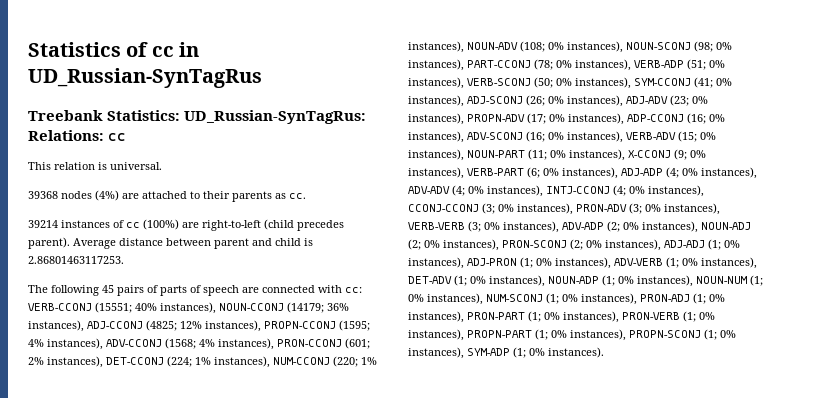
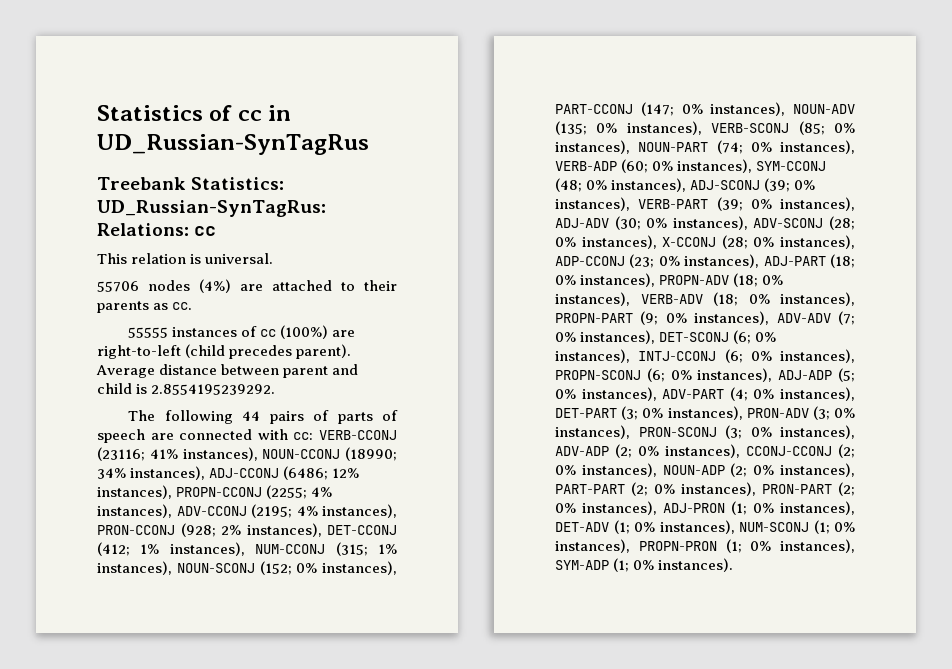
- 39368 nodes (4%) are attached to their parents as cc.
+ 55706 nodes (4%) are attached to their parents as cc.
- 39214 instances of cc (100%) are right-to-left (child precedes parent).
+ 55555 instances of cc (100%) are right-to-left (child precedes parent).
- Average distance between parent and child is 2.86801463117253.
+ Average distance between parent and child is 2.8554195239292.
- The following 45 pairs of parts of speech are connected with cc:
+ The following 44 pairs of parts of speech are connected with cc:
- VERB-CCONJ (15551; 40% instances), NOUN-CCONJ (14179; 36% instances), ADJ-CCONJ (4825;
+ VERB-CCONJ (23116; 41% instances), NOUN-CCONJ (18990; 34% instances), ADJ-CCONJ (6486;
- 12% instances), PROPN-CCONJ (1595;
+ 12% instances), PROPN-CCONJ (2255;
- 4% instances), ADV-CCONJ (1568;
+ 4% instances), ADV-CCONJ (2195;
- 4% instances), PRON-CCONJ (601;
+ 4% instances), PRON-CCONJ (928;
- 2% instances), DET-CCONJ (224;
+ 2% instances), DET-CCONJ (412;
- 1% instances), NUM-CCONJ (220; 1% instances), NOUN-ADV (108; 0% instances), NOUN-SCONJ (98; 0% instances), PART-CCONJ (78; 0% instances), VERB-ADP (51; 0% instances), VERB-SCONJ (50;
+ 1% instances), NUM-CCONJ (315; 1% instances), NOUN-SCONJ (152; 0% instances), PART-CCONJ (147; 0% instances), NOUN-ADV (135; 0% instances), VERB-SCONJ (85; 0% instances), NOUN-PART (74; 0% instances), VERB-ADP (60;
- 0% instances), SYM-CCONJ (41;
+ 0% instances), SYM-CCONJ (48;
- 0% instances), ADJ-SCONJ (26; 0% instances), ADJ-ADV (23; 0% instances), PROPN-ADV (17; 0% instances), ADP-CCONJ (16; 0% instances), ADV-SCONJ (16;
+ 0% instances), ADJ-SCONJ (39; 0% instances), VERB-PART (39; 0% instances), ADJ-ADV (30; 0% instances), ADV-SCONJ (28; 0% instances), X-CCONJ (28; 0% instances), ADP-CCONJ (23; 0% instances), ADJ-PART (18; 0% instances), PROPN-ADV (18;
- 0% instances), VERB-ADV (15; 0% instances), NOUN-PART (11; 0% instances), X-CCONJ (9; 0% instances), VERB-PART (6; 0% instances), ADJ-ADP (4; 0% instances), ADV-ADV (4; 0% instances), INTJ-CCONJ (4; 0% instances), CCONJ-CCONJ (3;
+ 0% instances), VERB-ADV (18; 0% instances), PROPN-PART (9; 0% instances), ADV-ADV (7; 0% instances), DET-SCONJ (6; 0% instances), INTJ-CCONJ (6; 0% instances), PROPN-SCONJ (6; 0% instances), ADJ-ADP (5; 0% instances), ADV-PART (4; 0% instances), DET-PART (3;
- 0% instances), VERB-VERB (3;
+ 0% instances), PRON-SCONJ (3;
- 0% instances), NOUN-ADJ (2; 0% instances), PRON-SCONJ (2; 0% instances), ADJ-ADJ (1;
+ 0% instances), CCONJ-CCONJ (2; 0% instances), NOUN-ADP (2; 0% instances), PART-PART (2; 0% instances), PRON-PART (2;
- 0% instances), ADV-VERB (1; 0% instances), DET-ADV (1; 0% instances), NOUN-ADP (1; 0% instances), NOUN-NUM (1; 0% instances), NUM-SCONJ (1; 0% instances), PRON-ADJ (1; 0% instances), PRON-PART (1; 0% instances), PRON-VERB (1; 0% instances), PROPN-PART (1; 0% instances), PROPN-SCONJ (1;
+ 0% instances), DET-ADV (1; 0% instances), NUM-SCONJ (1; 0% instances), PROPN-PRON (1;

